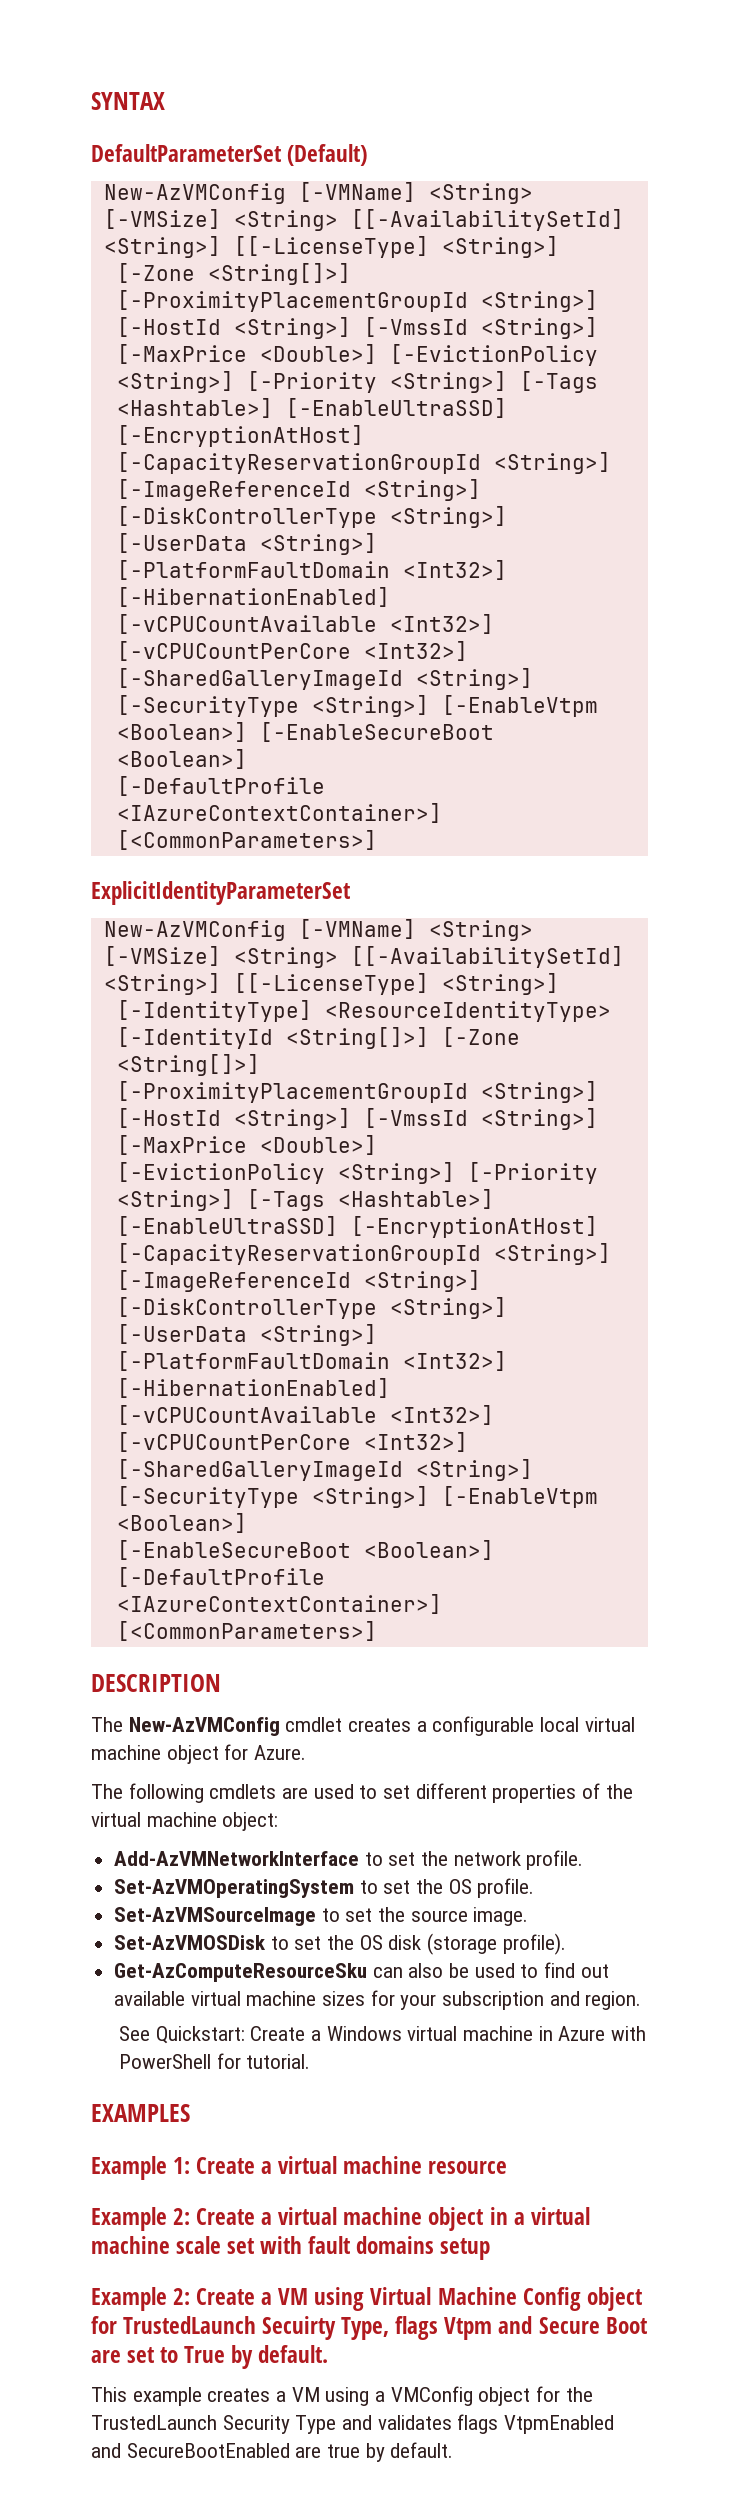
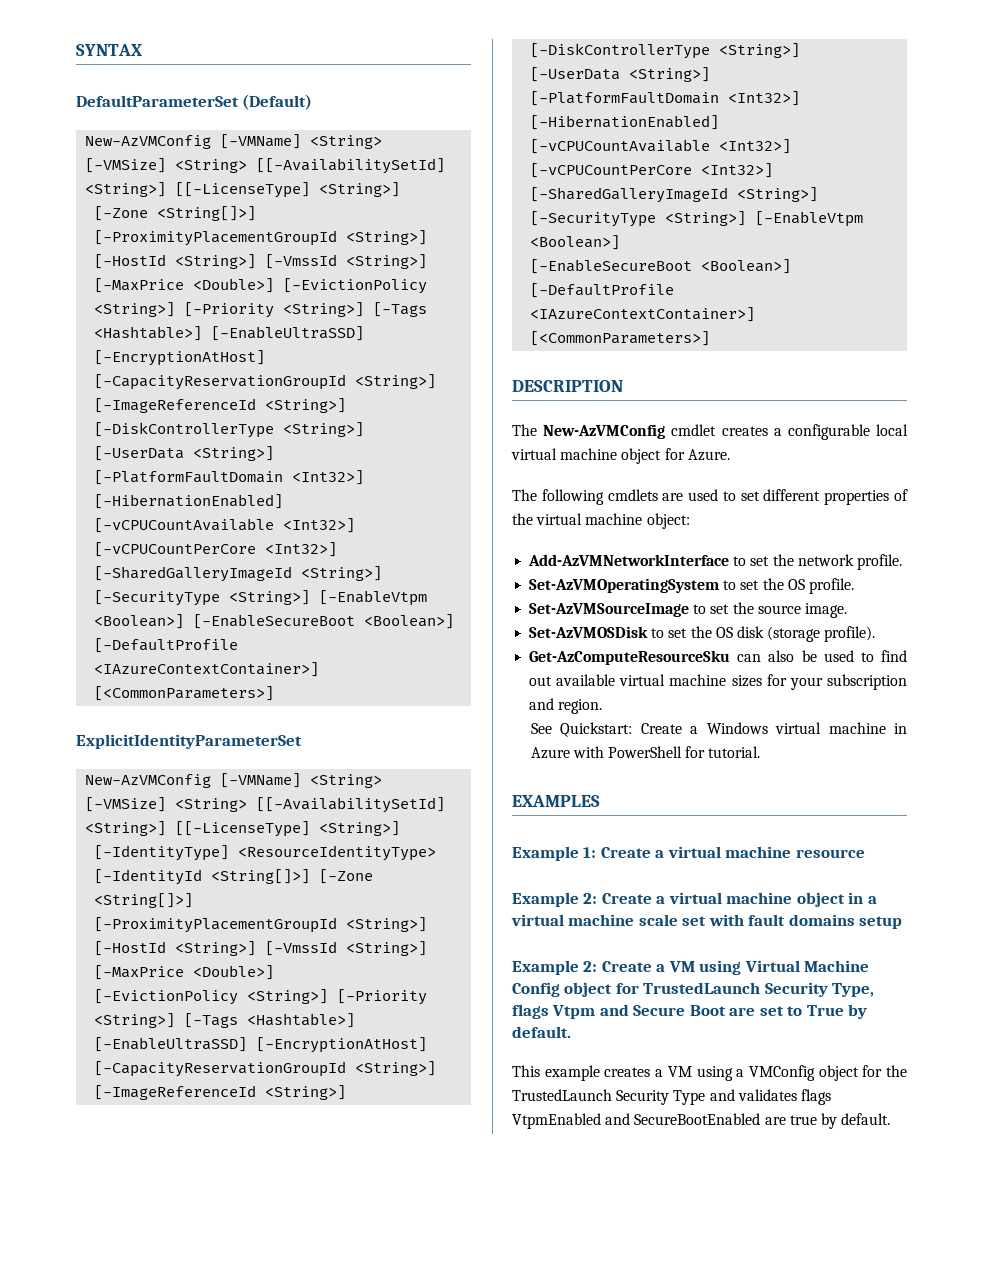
- Example 2: Create a VM using Virtual Machine Config object for TrustedLaunch Secuirty Type, flags Vtpm and Secure Boot are set to True by default.
+ Example 2: Create a VM using Virtual Machine Config object for TrustedLaunch Security Type, flags Vtpm and Secure Boot are set to True by default.

